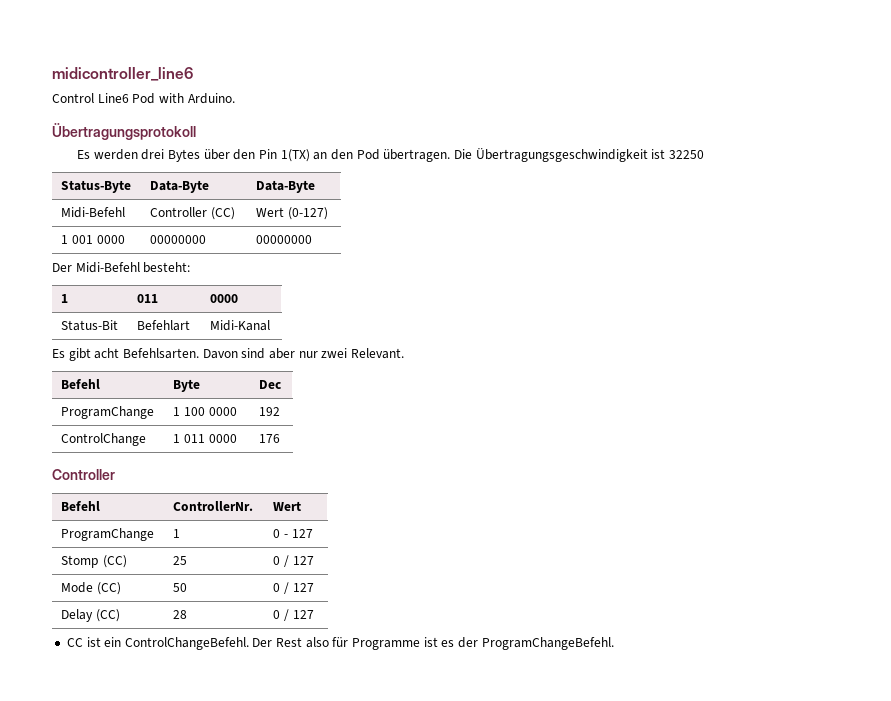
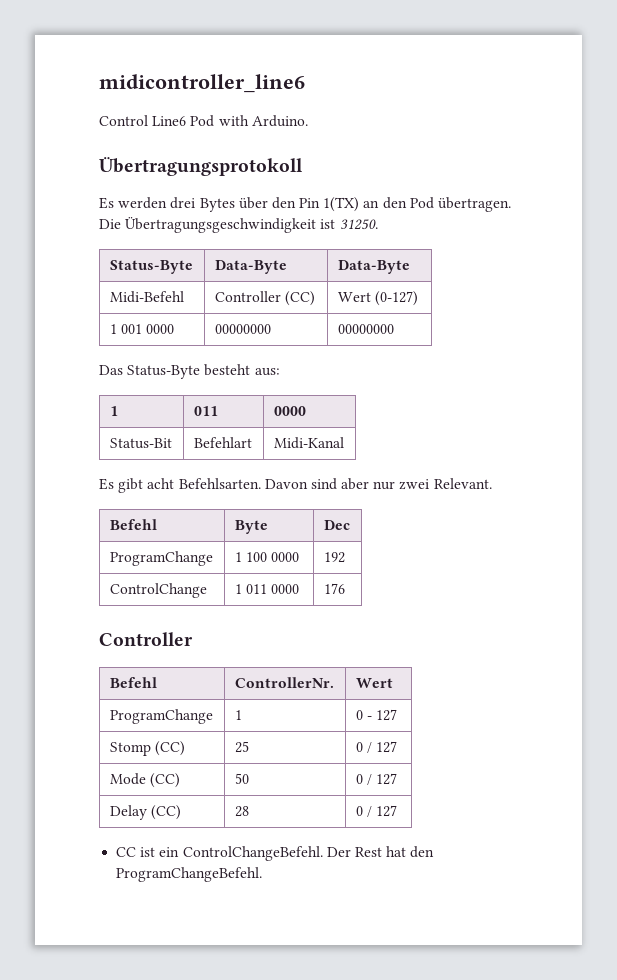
- Die Übertragungsgeschwindigkeit ist 32250
+ Die Übertragungsgeschwindigkeit ist 31250.
- Der Midi-Befehl besteht:
+ Das Status-Byte besteht aus:
- Der Rest also für Programme ist es der ProgramChangeBefehl.
+ Der Rest hat den ProgramChangeBefehl.

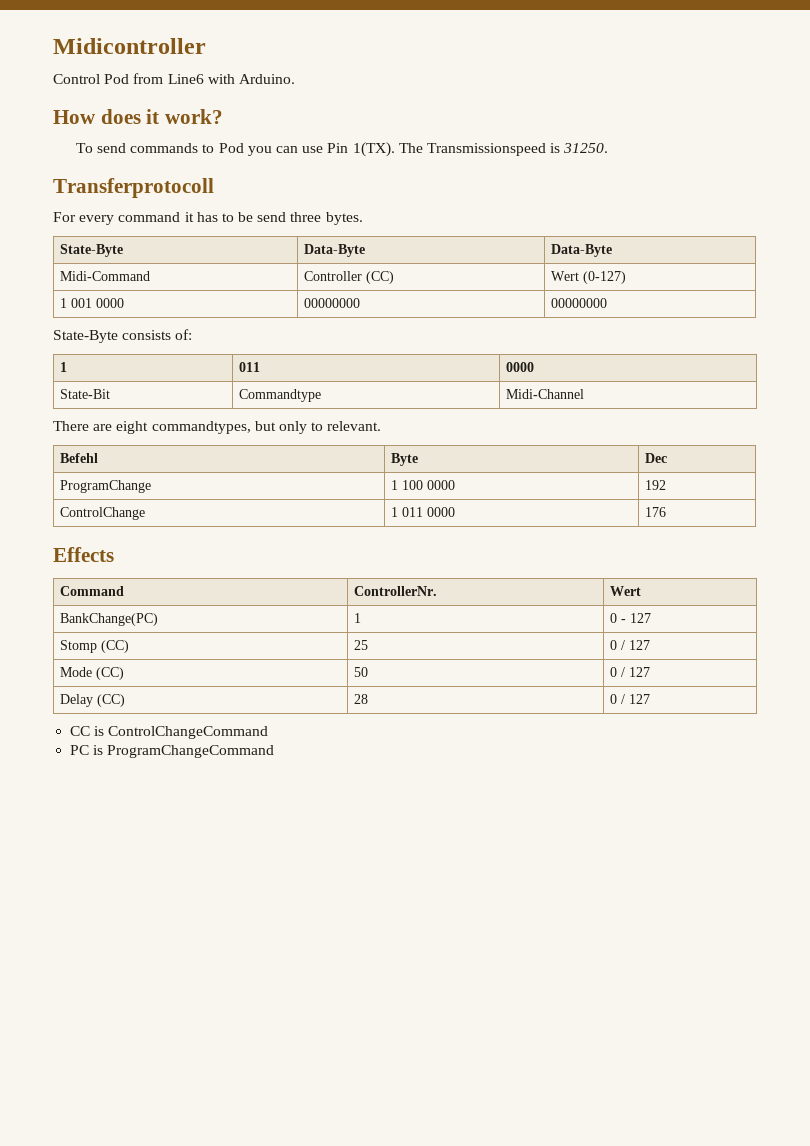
- midicontroller_line6
+ Midicontroller
- Control Line6 Pod with Arduino.
+ Control Pod from Line6 with Arduino.
- Übertragungsprotokoll
- Es werden drei Bytes über den Pin 1(TX) an den Pod übertragen. Die Übertragungsgeschwindigkeit ist 31250.
- Status-Byte | Data-Byte | Data-Byte
+ How does it work?
+ To send commands to Pod you can use Pin 1(TX). The Transmissionspeed is 31250.
+ Transferprotocoll
+ For every command it has to be send three bytes.
+ State-Byte | Data-Byte | Data-Byte
- Midi-Befehl | Controller (CC) | Wert (0-127)
+ Midi-Command | Controller (CC) | Wert (0-127)
- Das Status-Byte besteht aus:
+ State-Byte consists of:
- Status-Bit | Befehlart | Midi-Kanal
- Es gibt acht Befehlsarten. Davon sind aber nur zwei Relevant.
+ State-Bit | Commandtype | Midi-Channel
+ There are eight commandtypes, but only to relevant.
  ControlChange | 1 011 0000 | 176
- Controller
- Befehl | ControllerNr. | Wert
+ Effects
+ Command | ControllerNr. | Wert
- ProgramChange | 1 | 0 - 127
+ BankChange(PC) | 1 | 0 - 127
- CC ist ein ControlChangeBefehl. Der Rest hat den ProgramChangeBefehl.
+ CC is ControlChangeCommand
+ PC is ProgramChangeCommand

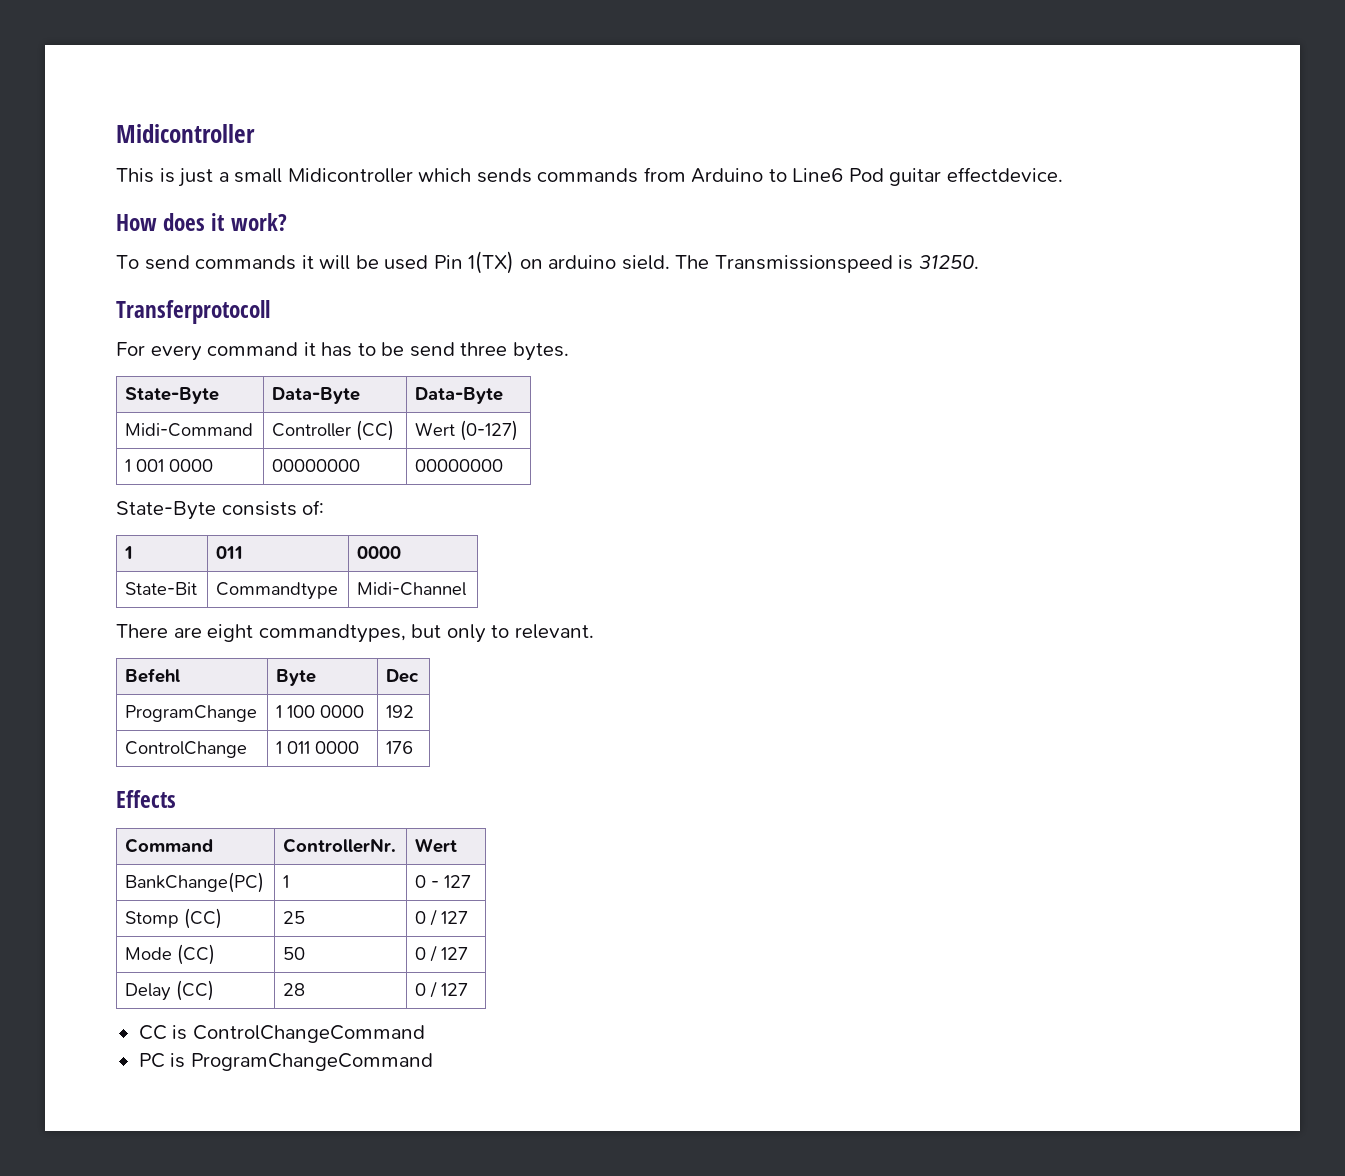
- Control Pod from Line6 with Arduino.
+ This is just a small Midicontroller which sends commands from Arduino to Line6 Pod guitar effectdevice.
- To send commands to Pod you can use Pin 1(TX).
+ To send commands it will be used Pin 1(TX) on arduino sield.

